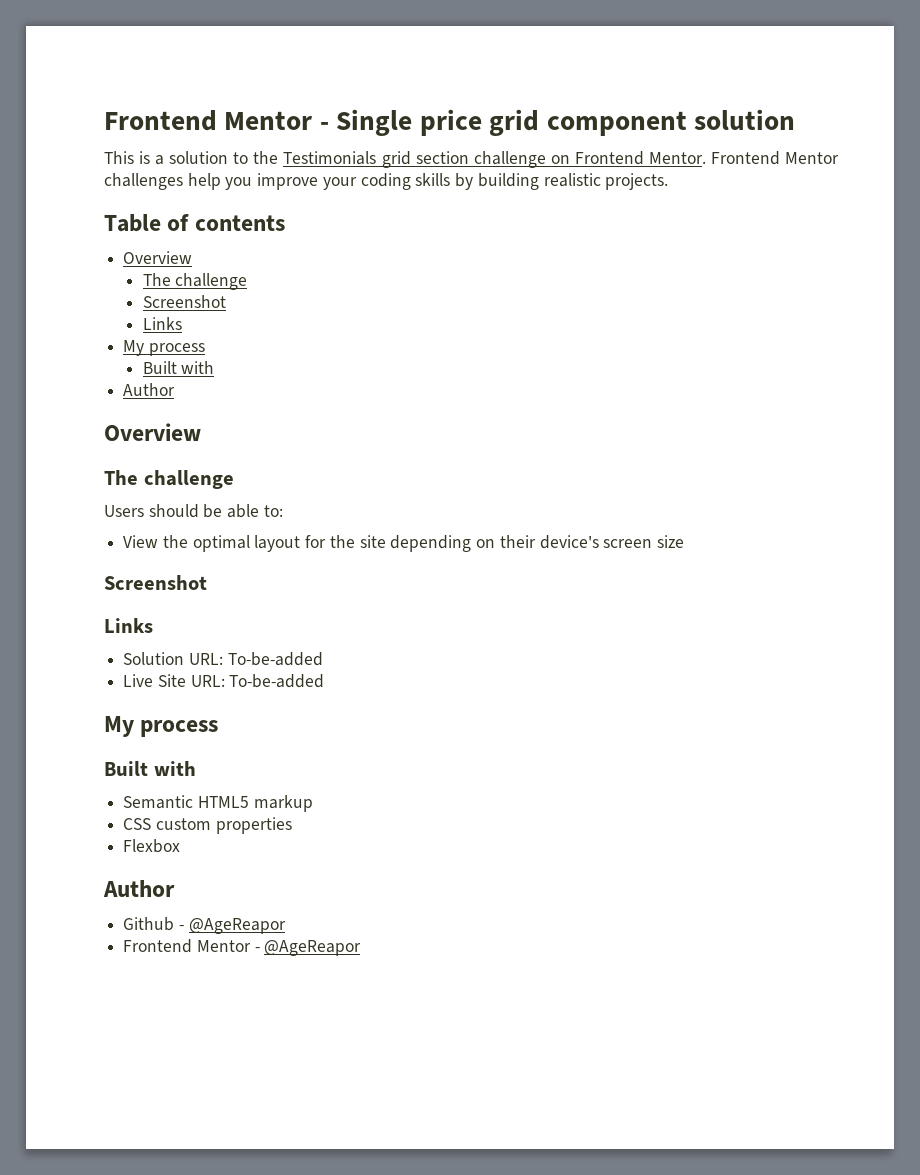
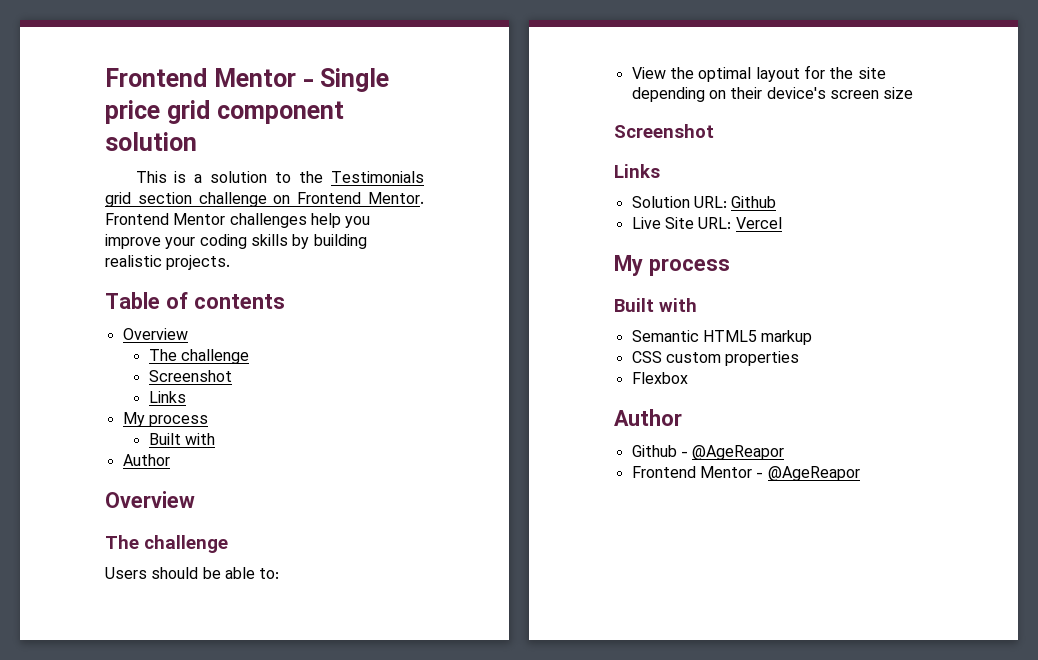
- Solution URL: To-be-added
+ Solution URL: Github
- Live Site URL: To-be-added
+ Live Site URL: Vercel

